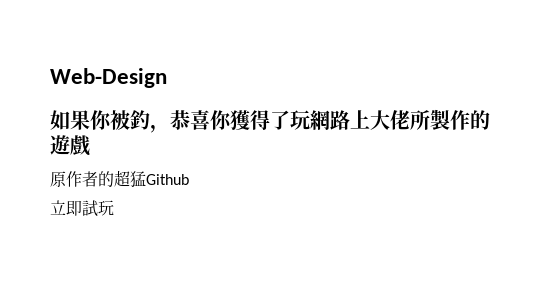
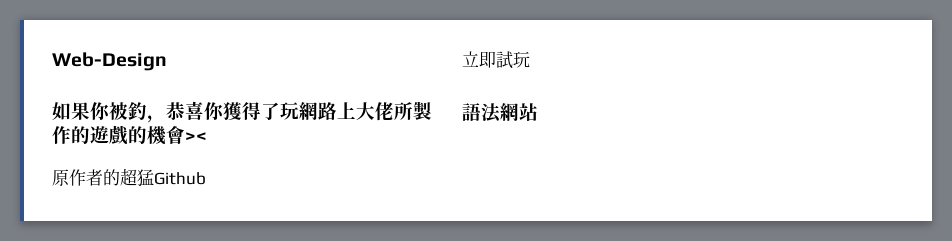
- 如果你被釣，恭喜你獲得了玩網路上大佬所製作的遊戲
+ 如果你被釣，恭喜你獲得了玩網路上大佬所製作的遊戲的機會><
+ 語法網站

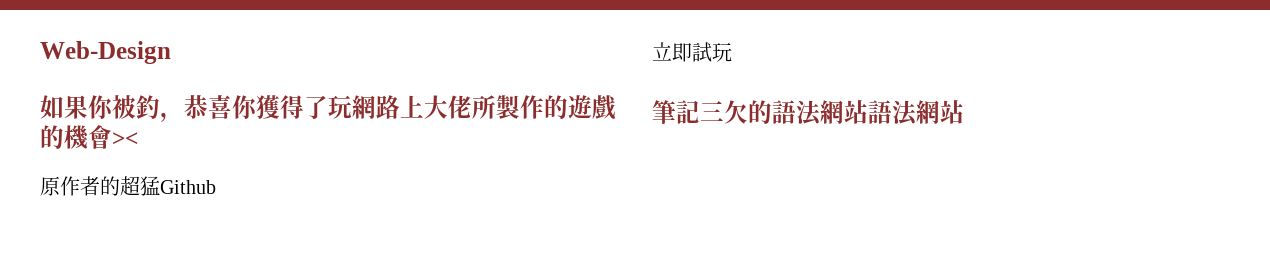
- 語法網站
+ 筆記三欠的語法網站語法網站

